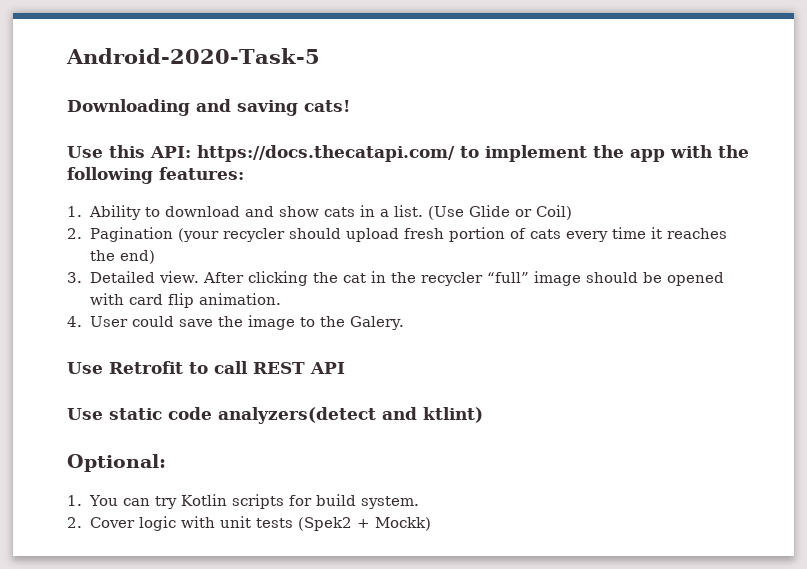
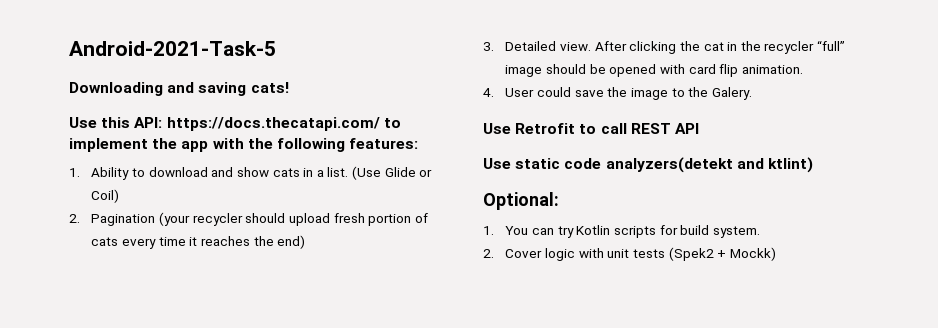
- Android-2020-Task-5
+ Android-2021-Task-5
- Use static code analyzers(detect and ktlint)
+ Use static code analyzers(detekt and ktlint)

